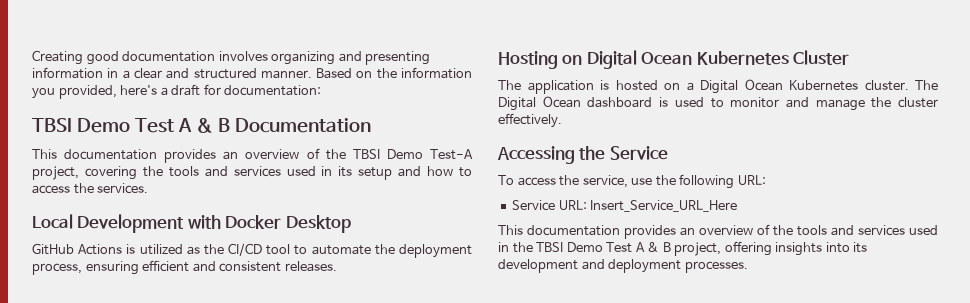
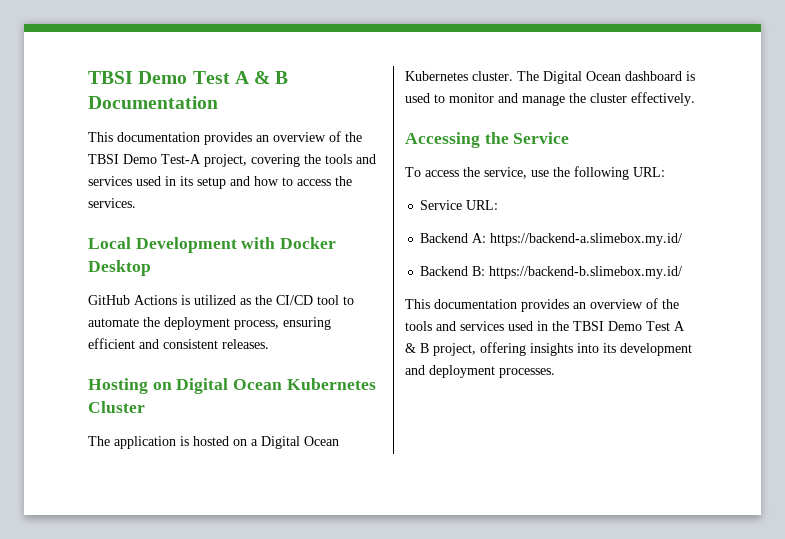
- Creating good documentation involves organizing and presenting information in a clear and structured manner. Based on the information you provided, here's a draft for documentation:
- Service URL: Insert_Service_URL_Here
+ Service URL:
+ Backend A: https://backend-a.slimebox.my.id/
+ Backend B: https://backend-b.slimebox.my.id/

